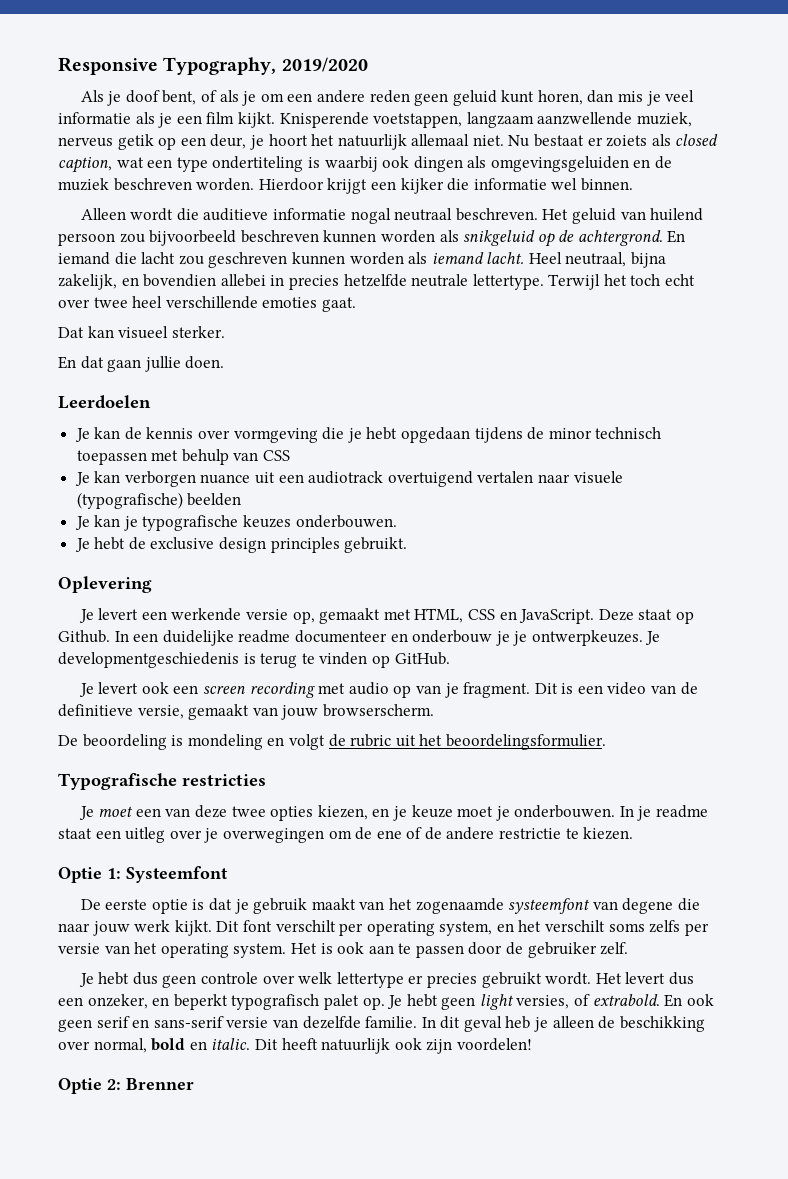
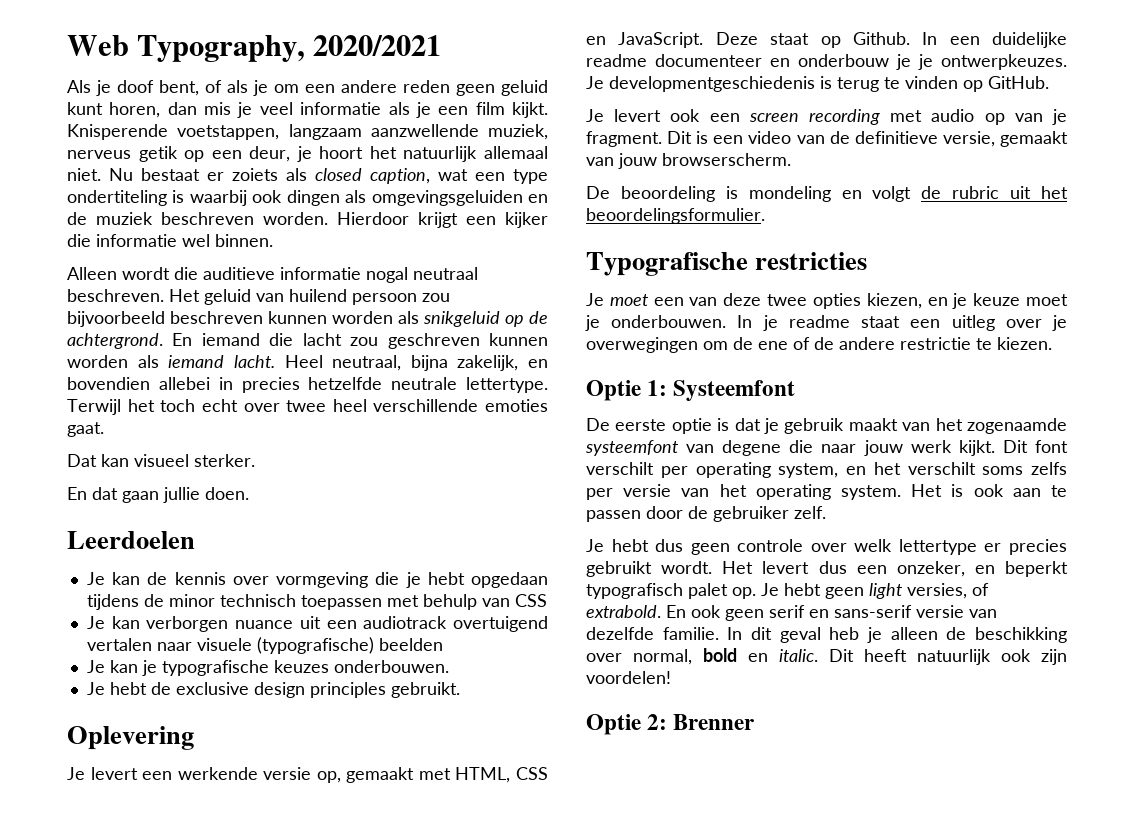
- Responsive Typography, 2019/2020
+ Web Typography, 2020/2021

